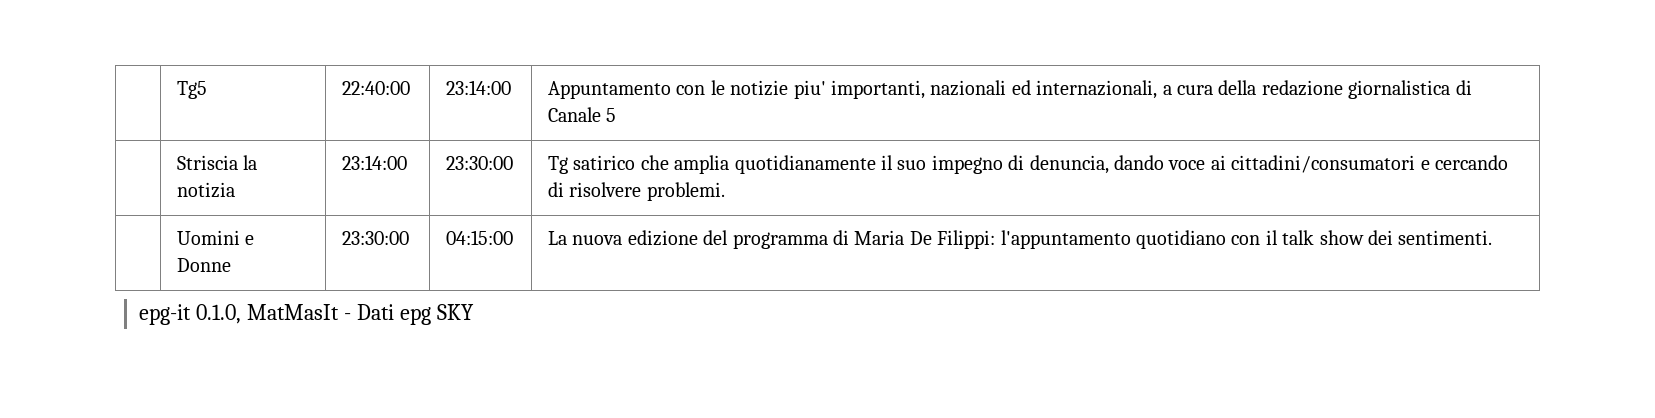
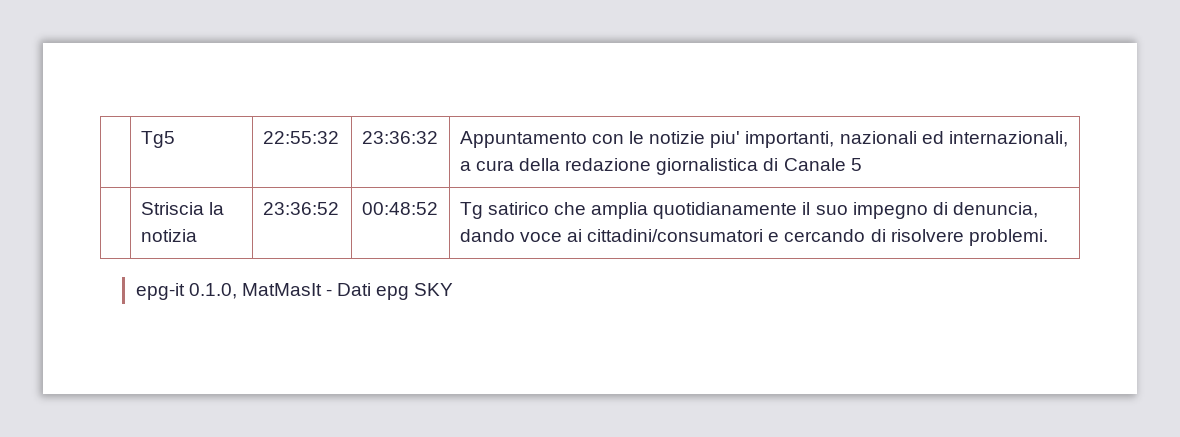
- | Tg5 | 22:40:00 | 23:14:00 | Appuntamento con le notizie piu' importanti, nazionali ed internazionali, a cura della redazione giornalistica di Canale 5
+ | Tg5 | 22:55:32 | 23:36:32 | Appuntamento con le notizie piu' importanti, nazionali ed internazionali, a cura della redazione giornalistica di Canale 5
- | Striscia la notizia | 23:14:00 | 23:30:00 | Tg satirico che amplia quotidianamente il suo impegno di denuncia, dando voce ai cittadini/consumatori e cercando di risolvere problemi.
+ | Striscia la notizia | 23:36:52 | 00:48:52 | Tg satirico che amplia quotidianamente il suo impegno di denuncia, dando voce ai cittadini/consumatori e cercando di risolvere problemi.
- | Uomini e Donne | 23:30:00 | 04:15:00 | La nuova edizione del programma di Maria De Filippi: l'appuntamento quotidiano con il talk show dei sentimenti.

